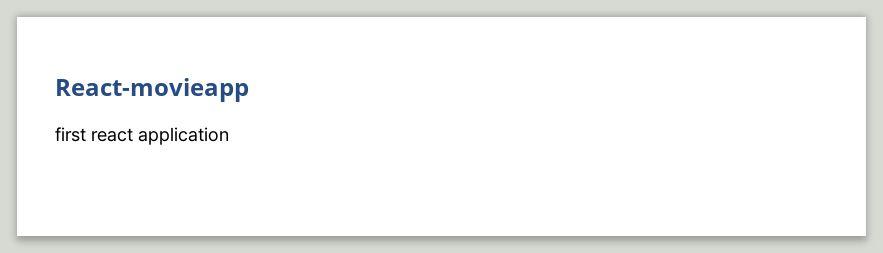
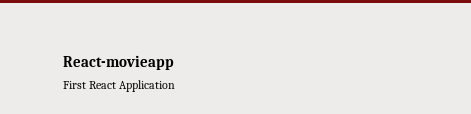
- first react application
+ First React Application

